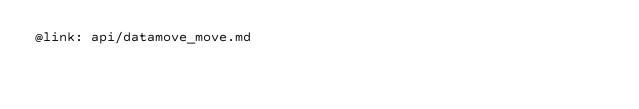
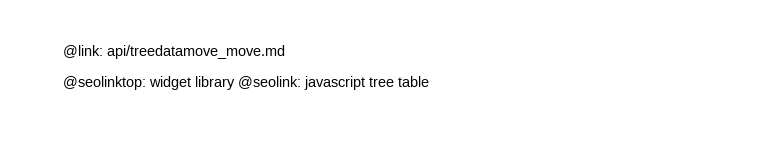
- @link: api/datamove_move.md
+ @link: api/treedatamove_move.md
+ @seolinktop: widget library @seolink: javascript tree table

